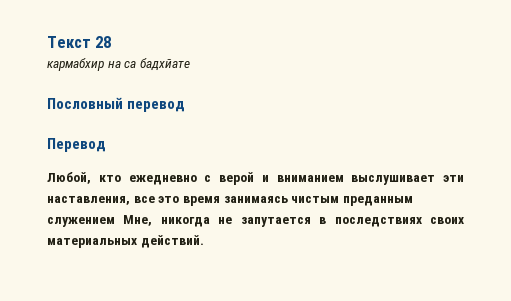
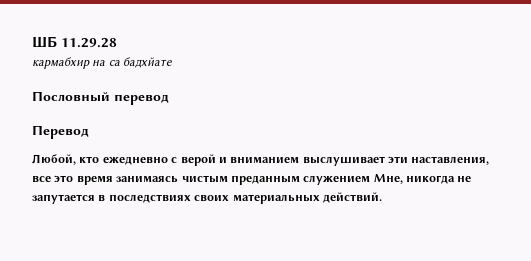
- Текст 28
+ ШБ 11.29.28

